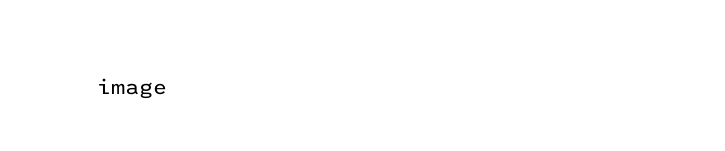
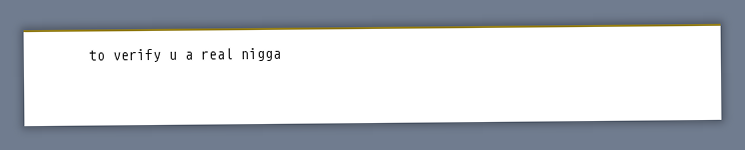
- image
+ to verify u a real nigga

